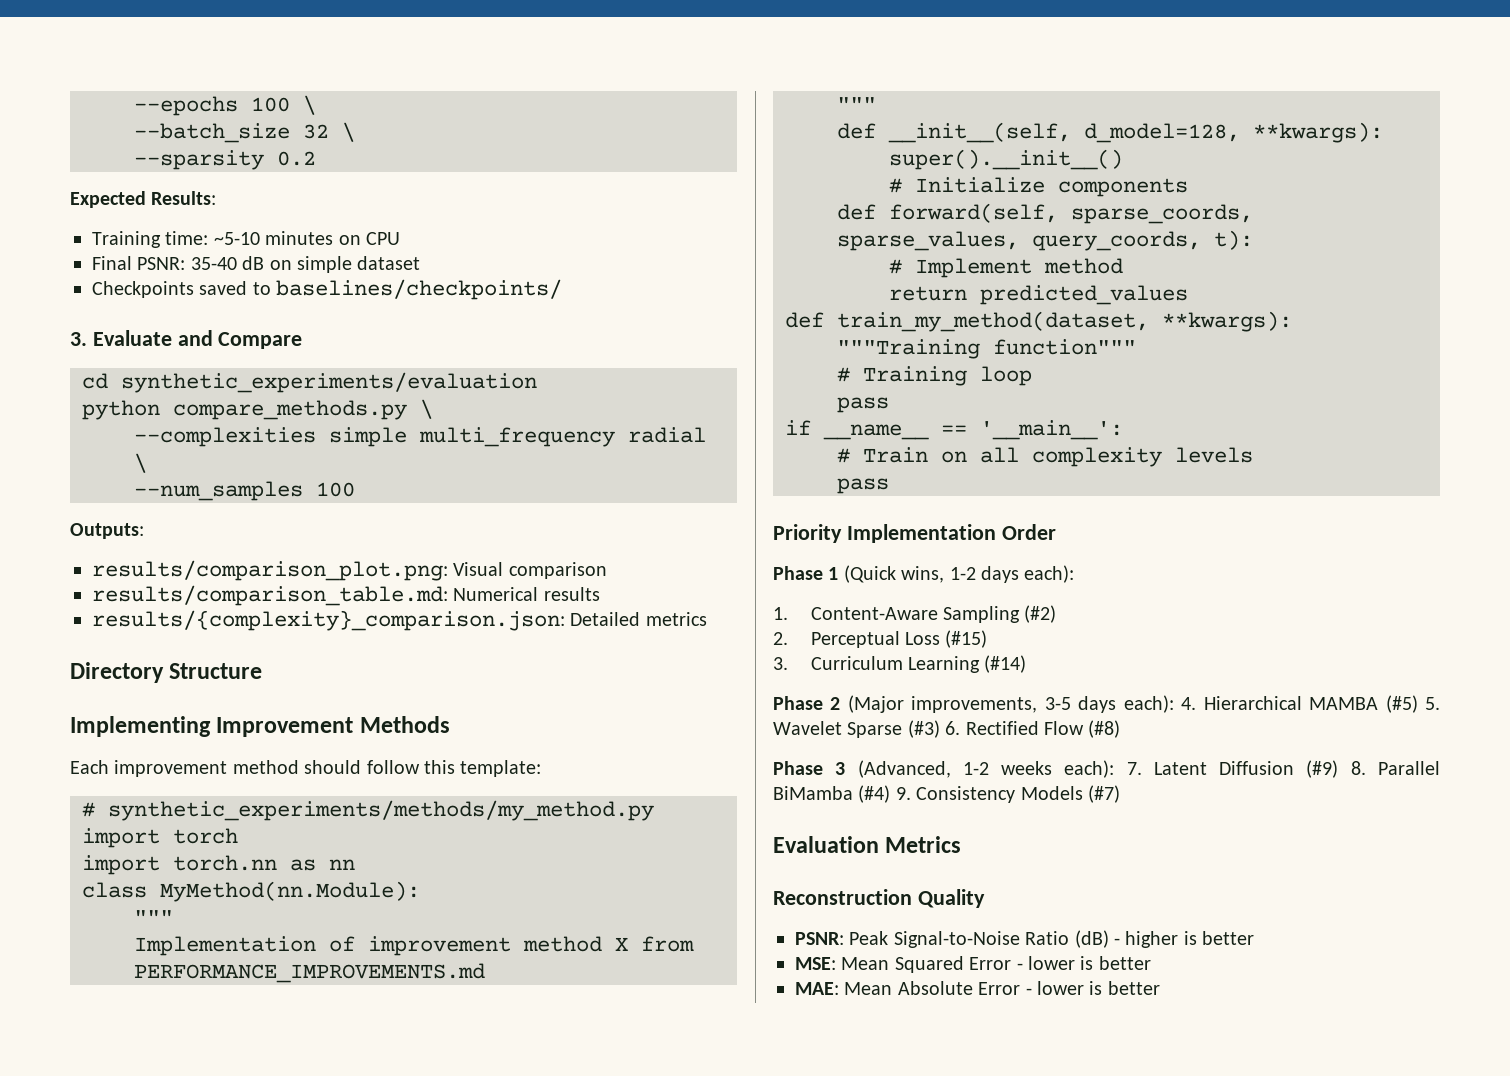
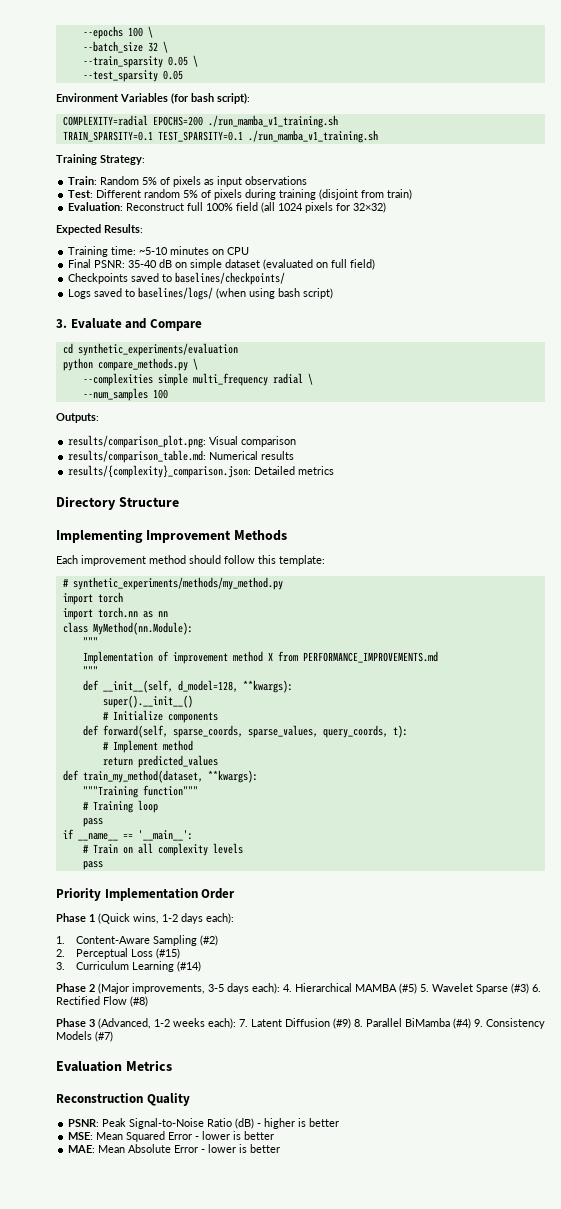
- --sparsity 0.2
+ --train_sparsity 0.05 \
+ --test_sparsity 0.05
+ Environment Variables (for bash script):
+ COMPLEXITY=radial EPOCHS=200 ./run_mamba_v1_training.sh
+ TRAIN_SPARSITY=0.1 TEST_SPARSITY=0.1 ./run_mamba_v1_training.sh
+ Training Strategy:
+ Train: Random 5% of pixels as input observations
+ Test: Different random 5% of pixels during training (disjoint from train)
+ Evaluation: Reconstruct full 100% field (all 1024 pixels for 32×32)
- Final PSNR: 35-40 dB on simple dataset
+ Final PSNR: 35-40 dB on simple dataset (evaluated on full field)
+ Logs saved to baselines/logs/ (when using bash script)

